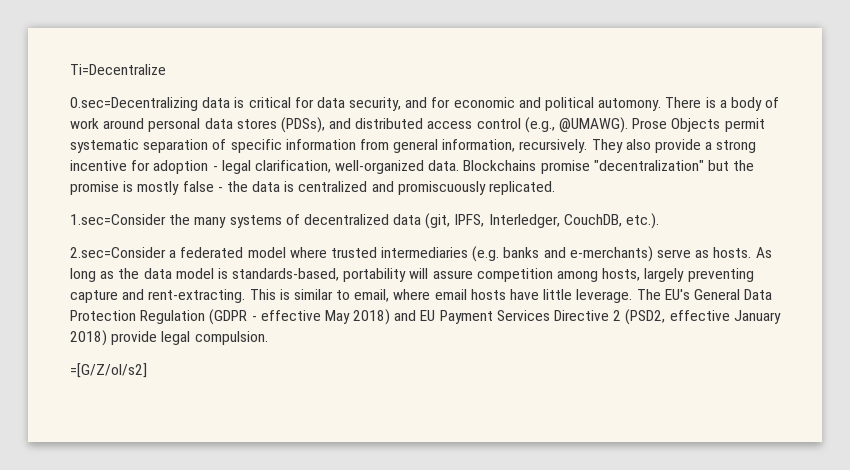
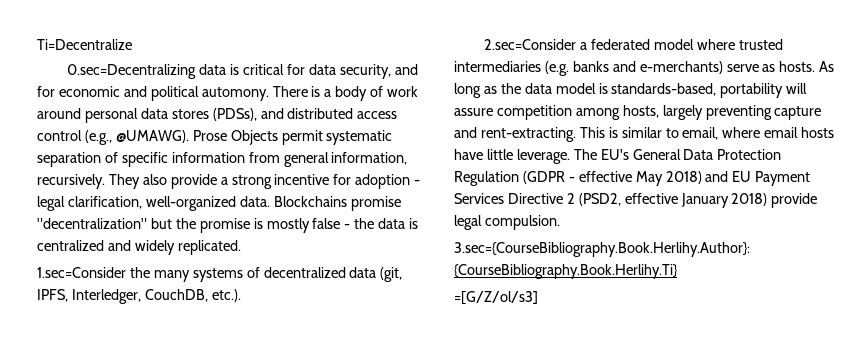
- Blockchains promise "decentralization" but the promise is mostly false - the data is centralized and promiscuously replicated.
+ Blockchains promise "decentralization" but the promise is mostly false - the data is centralized and widely replicated.
- =[G/Z/ol/s2]
+ 3.sec={CourseBibliography.Book.Herlihy.Author}: {CourseBibliography.Book.Herlihy.Ti}
+ =[G/Z/ol/s3]

